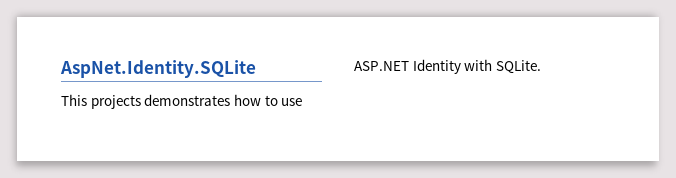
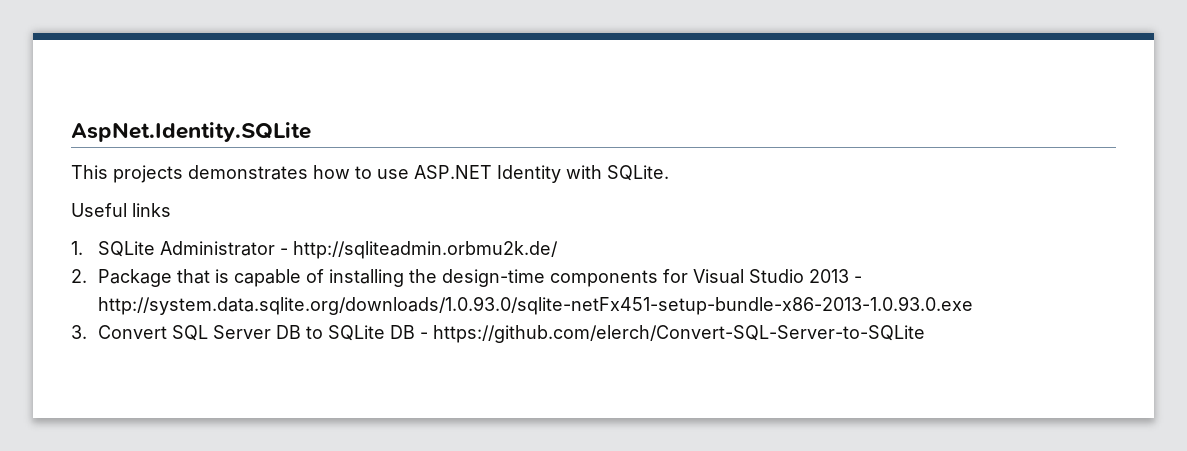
+ Useful links
+ 1. SQLite Administrator - http://sqliteadmin.orbmu2k.de/
+ 2. Package that is capable of installing the design-time components for Visual Studio 2013 - http://system.data.sqlite.org/downloads/1.0.93.0/sqlite-netFx451-setup-bundle-x86-2013-1.0.93.0.exe
+ 3. Convert SQL Server DB to SQLite DB - https://github.com/elerch/Convert-SQL-Server-to-SQLite

